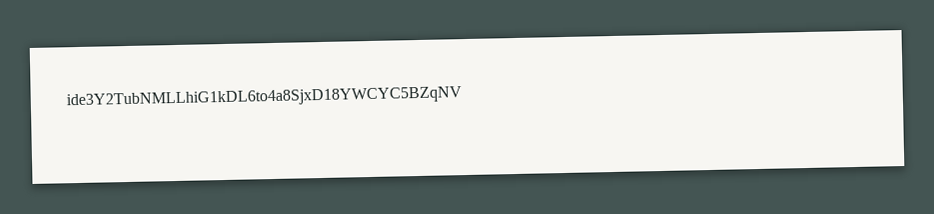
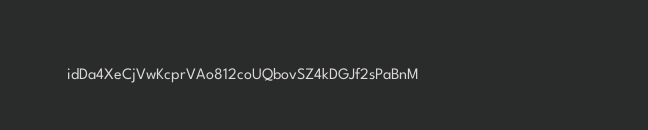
- ide3Y2TubNMLLhiG1kDL6to4a8SjxD18YWCYC5BZqNV
+ idDa4XeCjVwKcprVAo812coUQbovSZ4kDGJf2sPaBnM

